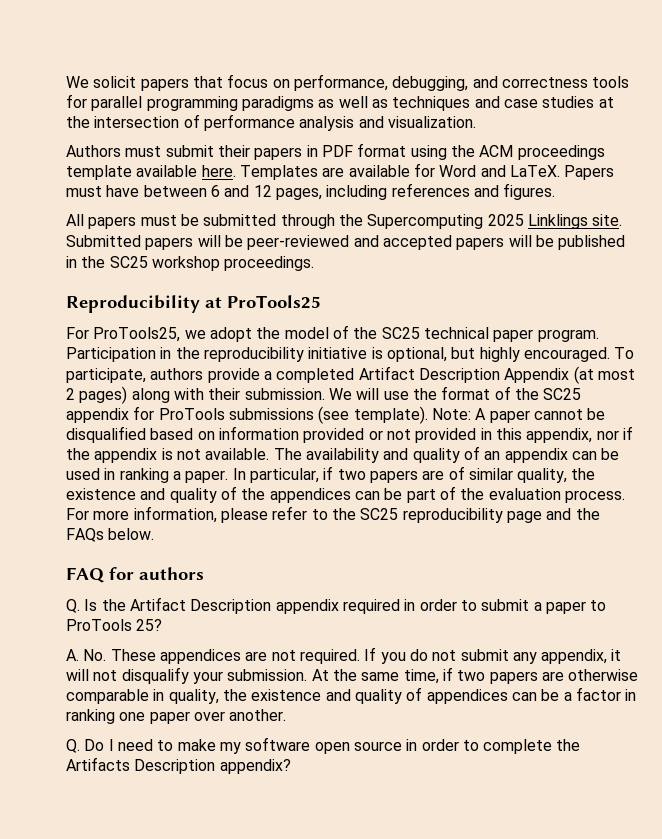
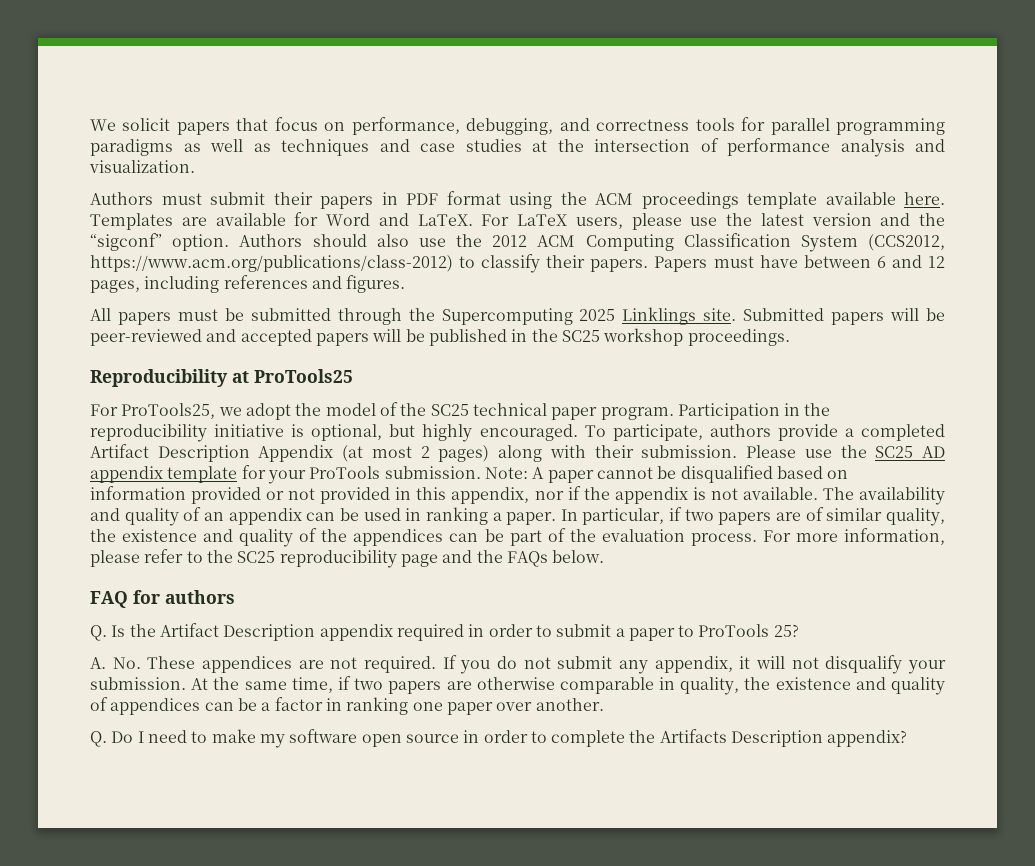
+ For LaTeX users, please use the latest version and the “sigconf” option. Authors should also use the 2012 ACM Computing Classification System (CCS2012, https://www.acm.org/publications/class-2012) to classify their papers.
- We will use the format of the SC25 appendix for ProTools submissions (see template).
+ Please use the SC25 AD appendix template for your ProTools submission.

